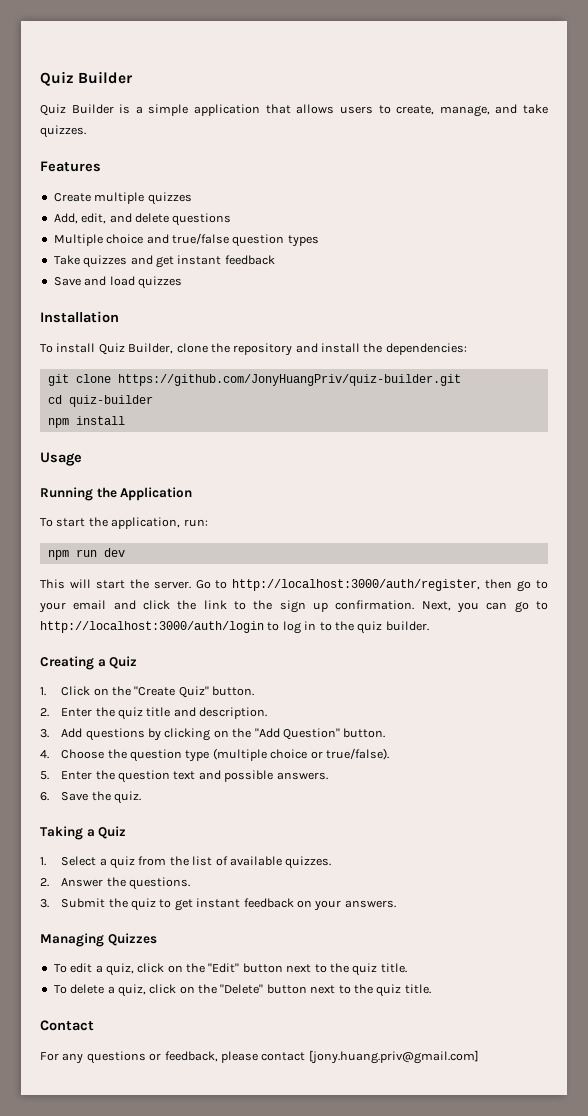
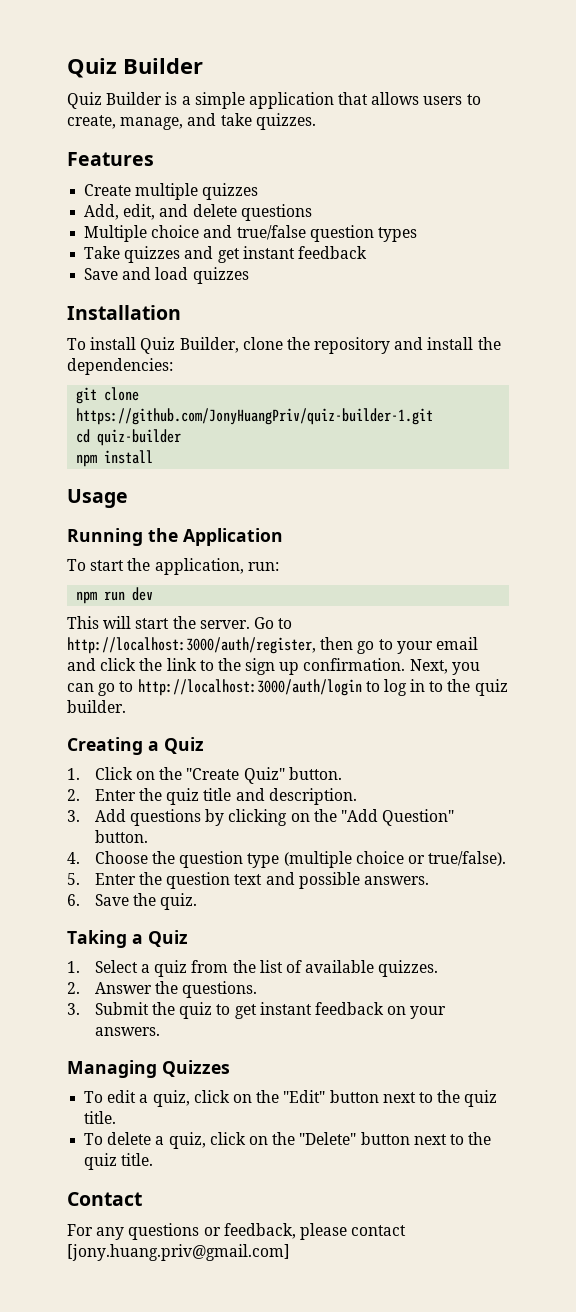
- git clone https://github.com/JonyHuangPriv/quiz-builder.git
+ git clone https://github.com/JonyHuangPriv/quiz-builder-1.git

